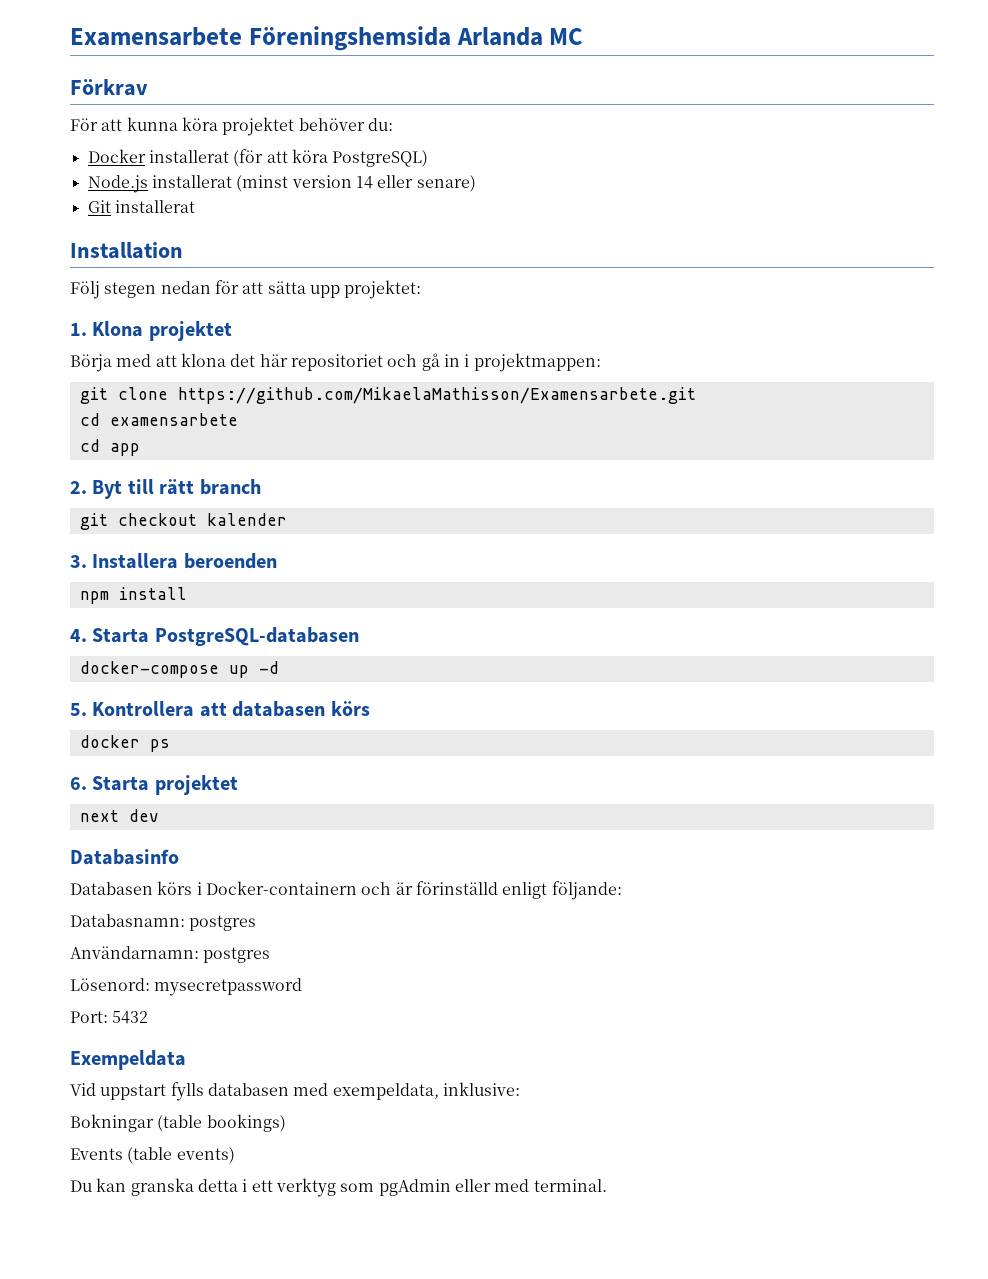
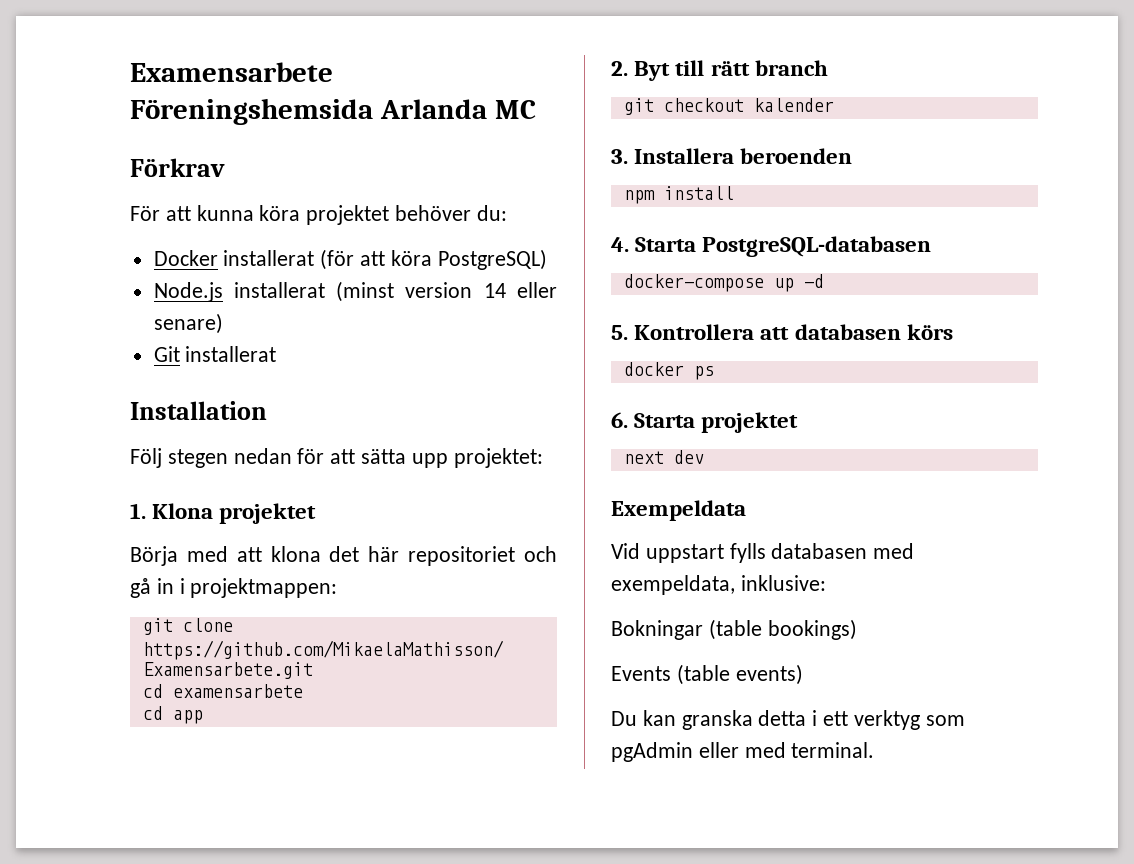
- Databasinfo
- Databasen körs i Docker-containern och är förinställd enligt följande:
- Databasnamn: postgres
- Användarnamn: postgres
- Lösenord: mysecretpassword
- Port: 5432

